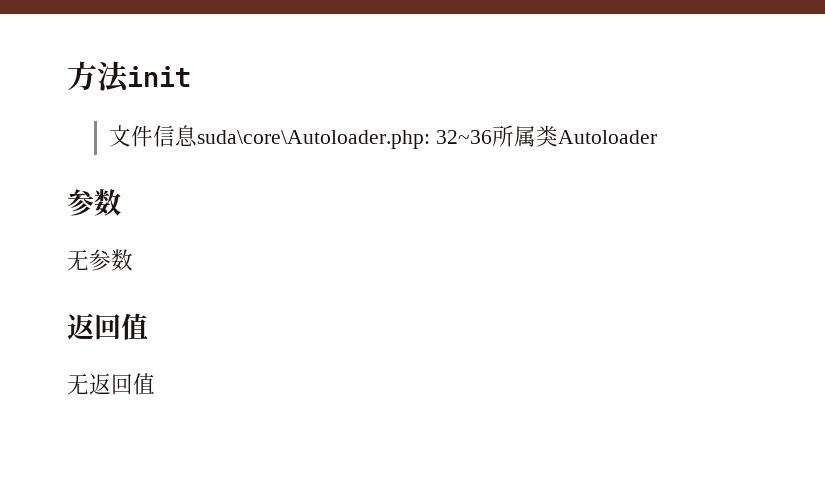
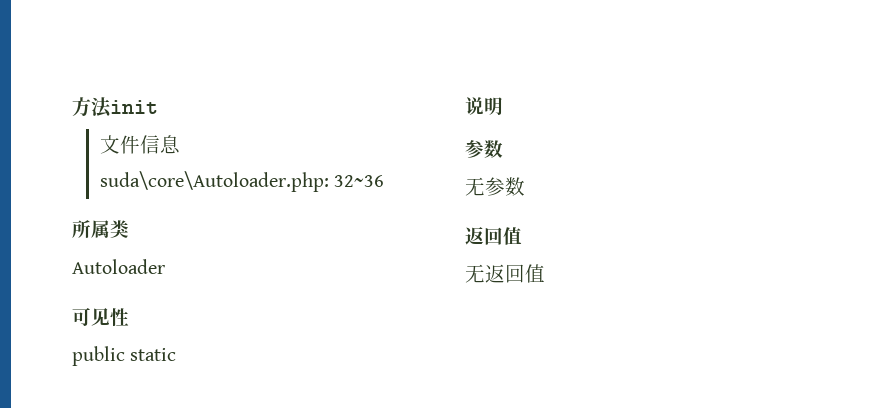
- 文件信息suda\core\Autoloader.php: 32~36所属类Autoloader
+ 文件信息suda\core\Autoloader.php: 32~36
+ 所属类
+ Autoloader
+ 可见性
+ public static
+ 说明

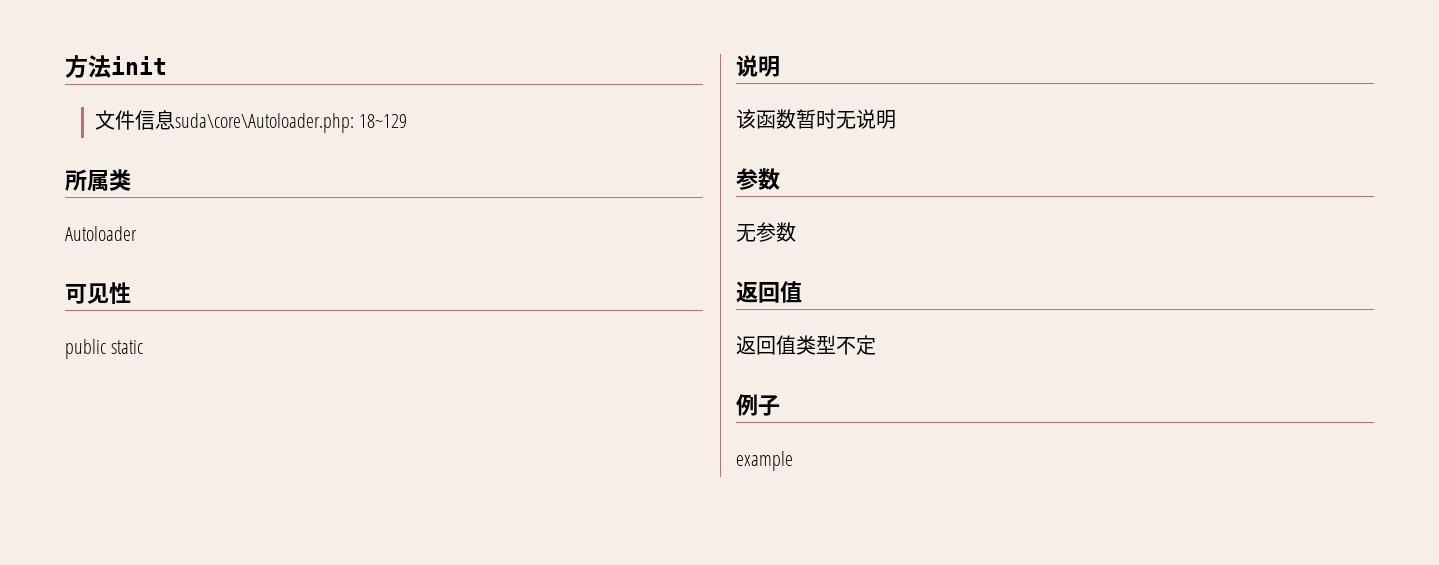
- 文件信息suda\core\Autoloader.php: 32~36
+ 文件信息suda\core\Autoloader.php: 18~129
+ 该函数暂时无说明
- 无返回值
+ 返回值类型不定
+ 例子
+ example

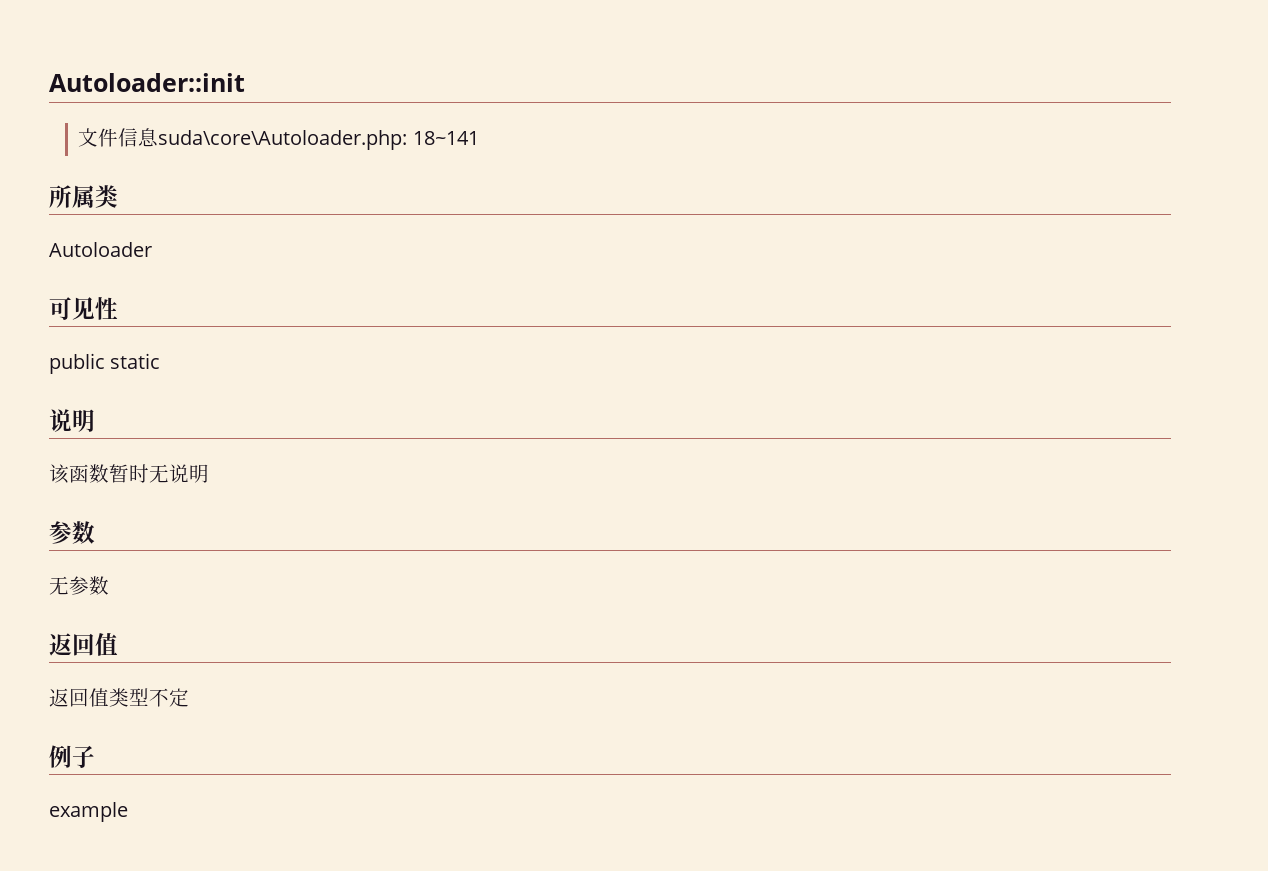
- 方法init
+ Autoloader::init
- 文件信息suda\core\Autoloader.php: 18~129
+ 文件信息suda\core\Autoloader.php: 18~141

